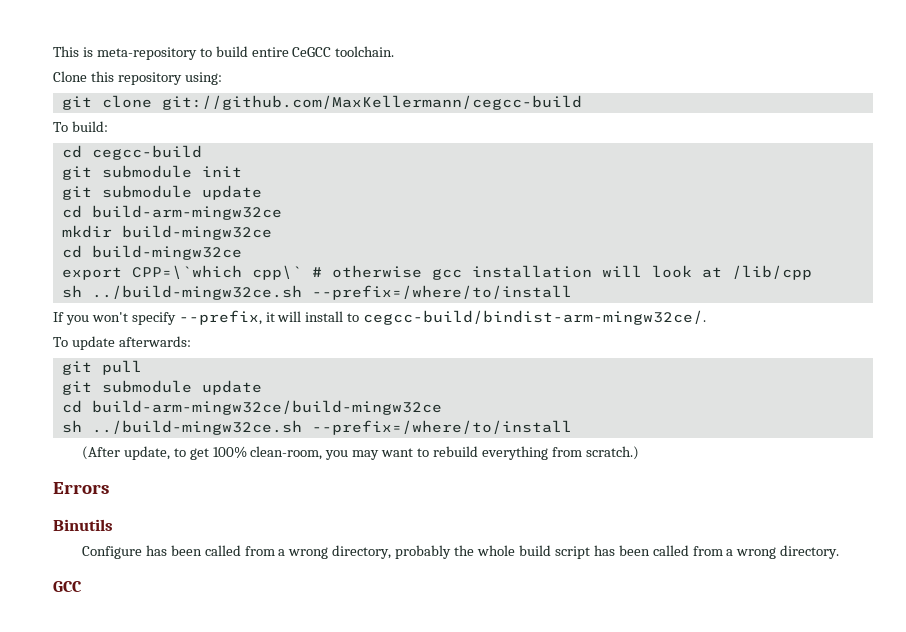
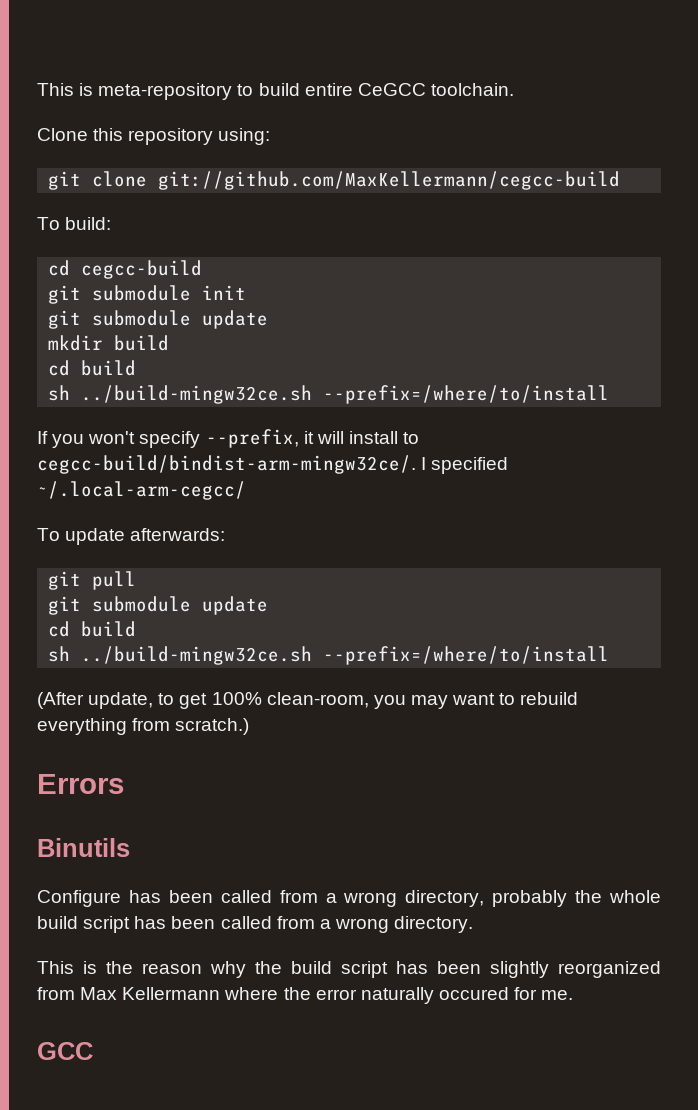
- cd build-arm-mingw32ce
- mkdir build-mingw32ce
- cd build-mingw32ce
- export CPP=\`which cpp\` # otherwise gcc installation will look at /lib/cpp
+ mkdir build
+ cd build
+ I specified ~/.local-arm-cegcc/
  git pull
  git submodule update
- cd build-arm-mingw32ce/build-mingw32ce
+ cd build
+ This is the reason why the build script has been slightly reorganized from Max Kellermann where the error naturally occured for me.

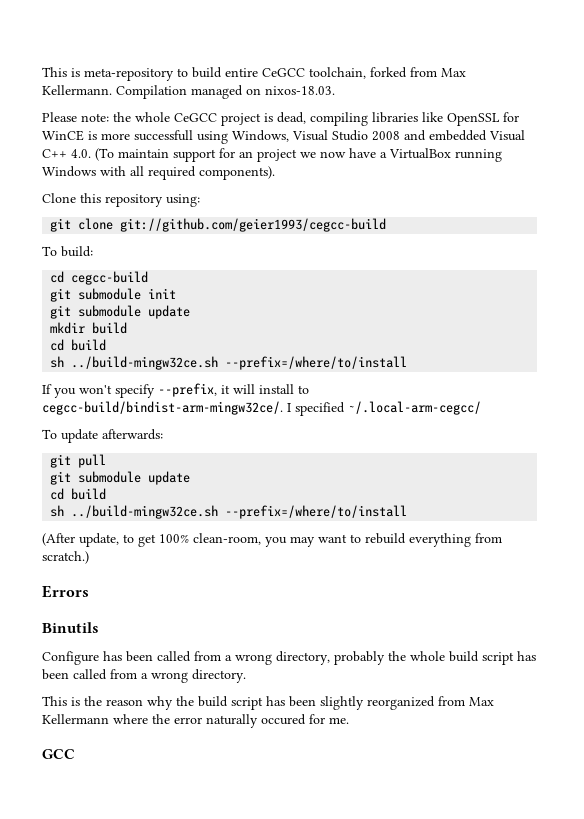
- This is meta-repository to build entire CeGCC toolchain.
+ This is meta-repository to build entire CeGCC toolchain, forked from Max Kellermann. Compilation managed on nixos-18.03.
+ Please note: the whole CeGCC project is dead, compiling libraries like OpenSSL for WinCE is more successfull using Windows, Visual Studio 2008 and embedded Visual C++ 4.0. (To maintain support for an project we now have a VirtualBox running Windows with all required components).
- git clone git://github.com/MaxKellermann/cegcc-build
+ git clone git://github.com/geier1993/cegcc-build

